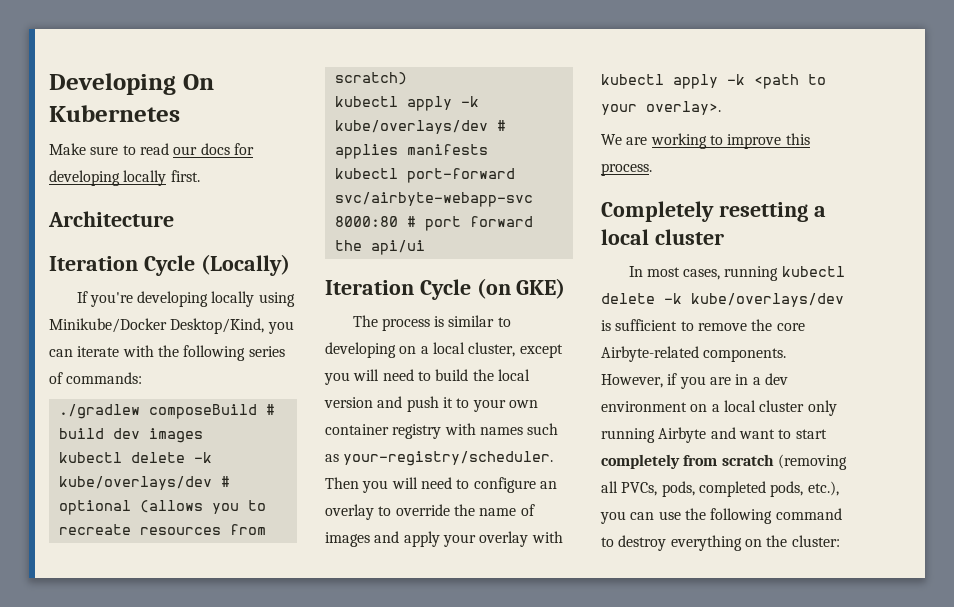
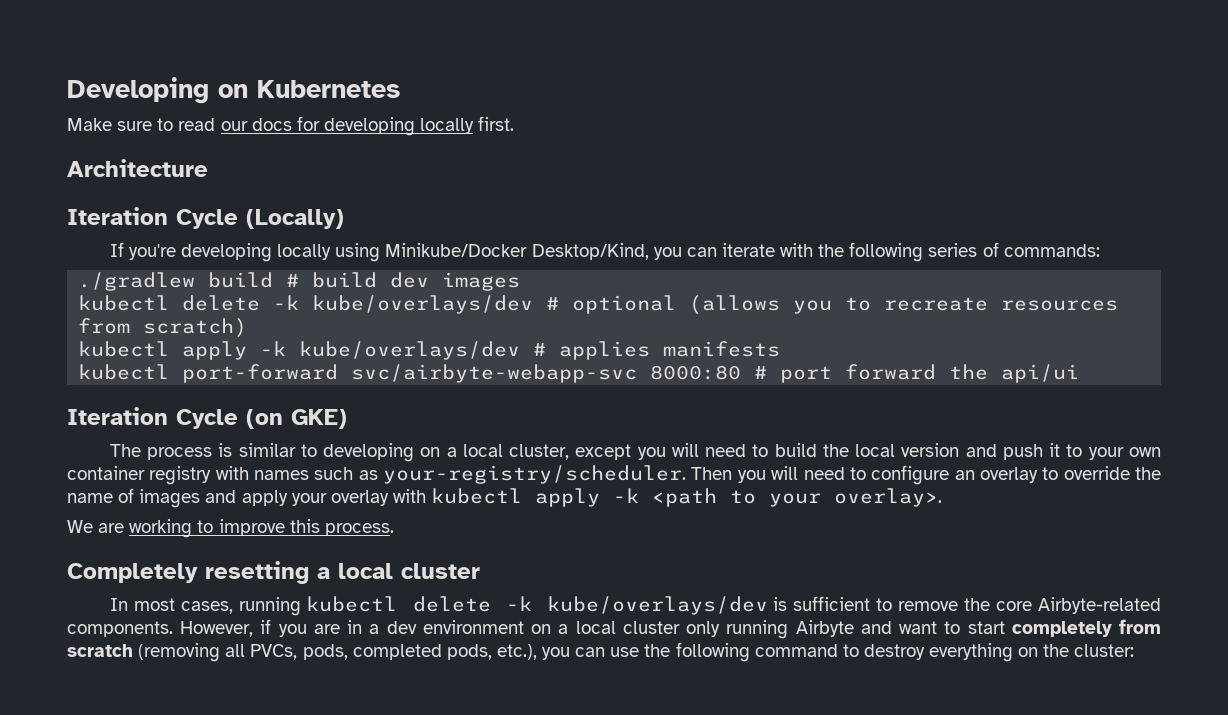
- Developing On Kubernetes
+ Developing on Kubernetes
- ./gradlew composeBuild # build dev images
+ ./gradlew build # build dev images

